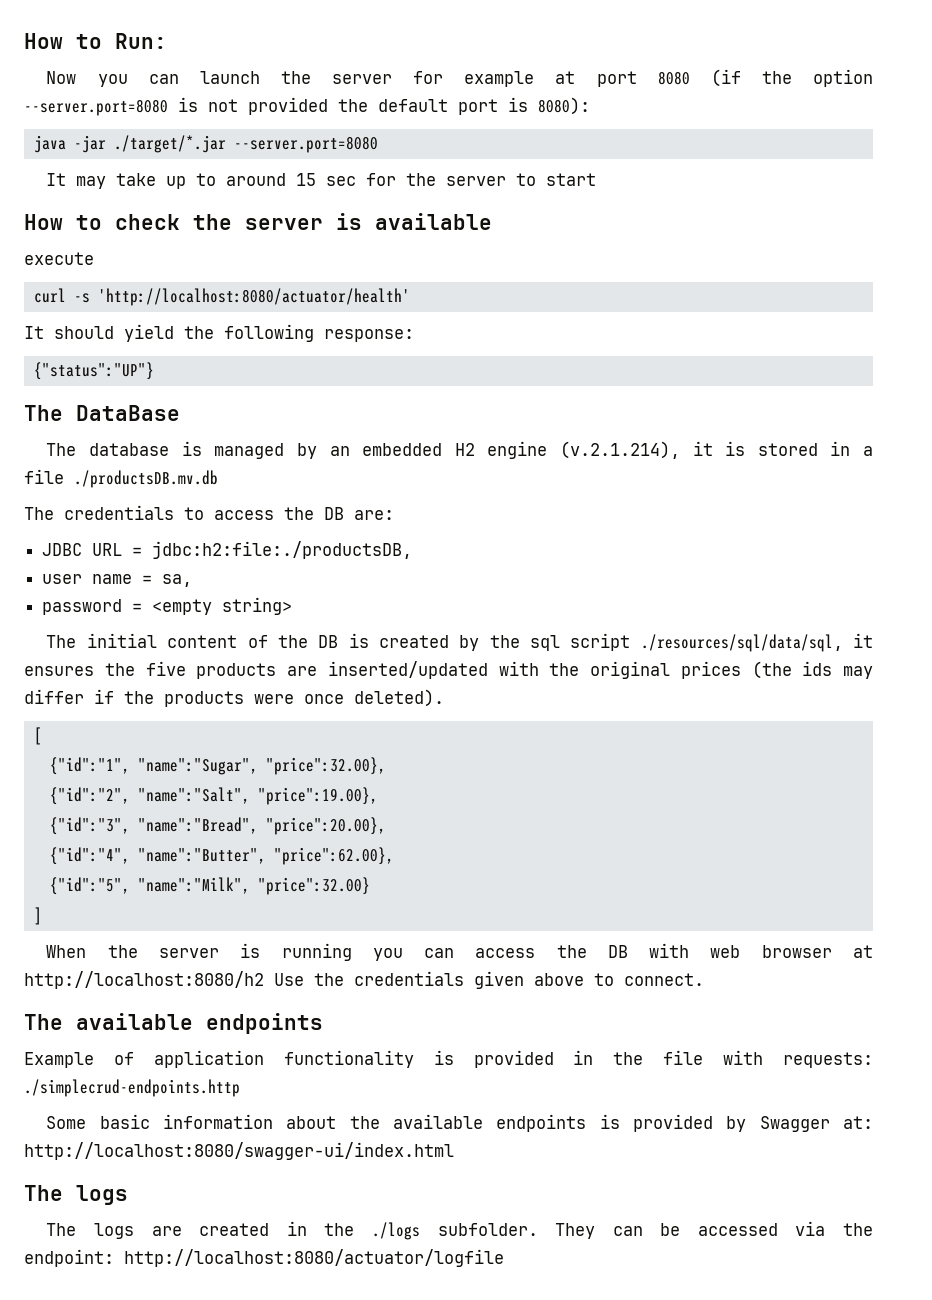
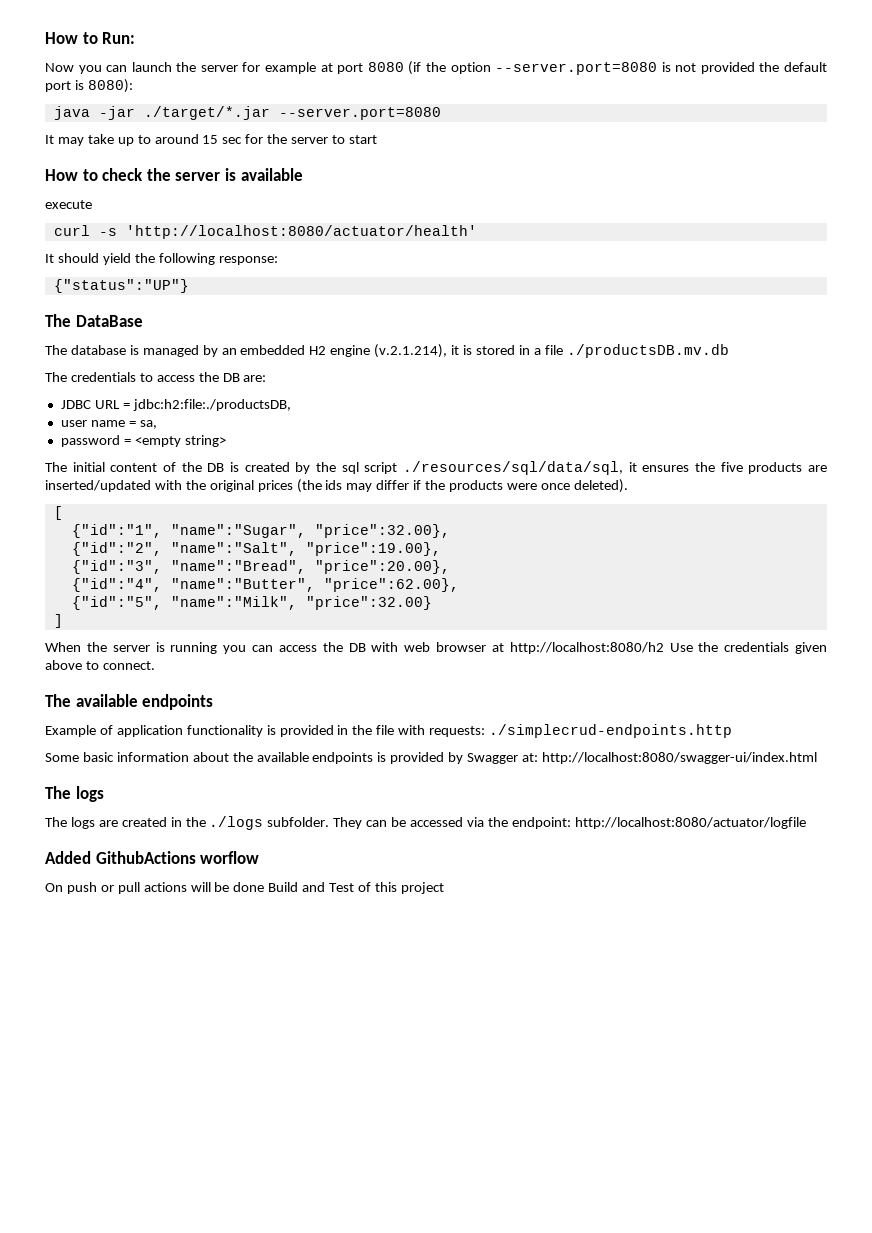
+ Added GithubActions worflow
+ On push or pull actions will be done Build and Test of this project

